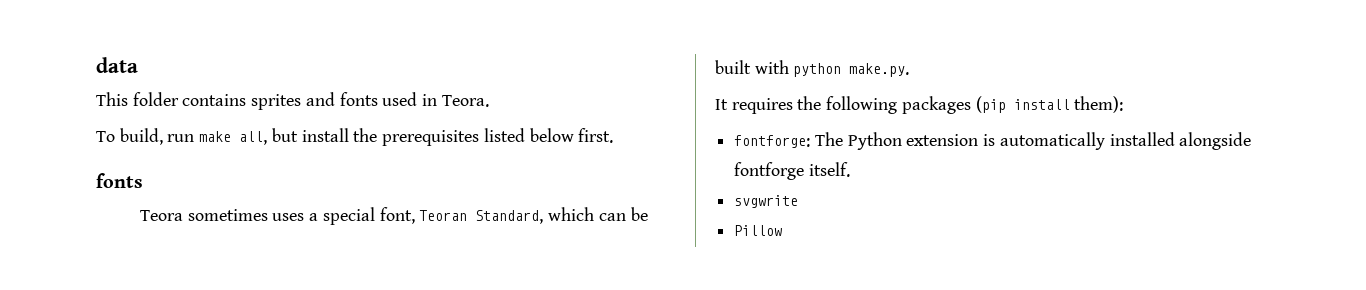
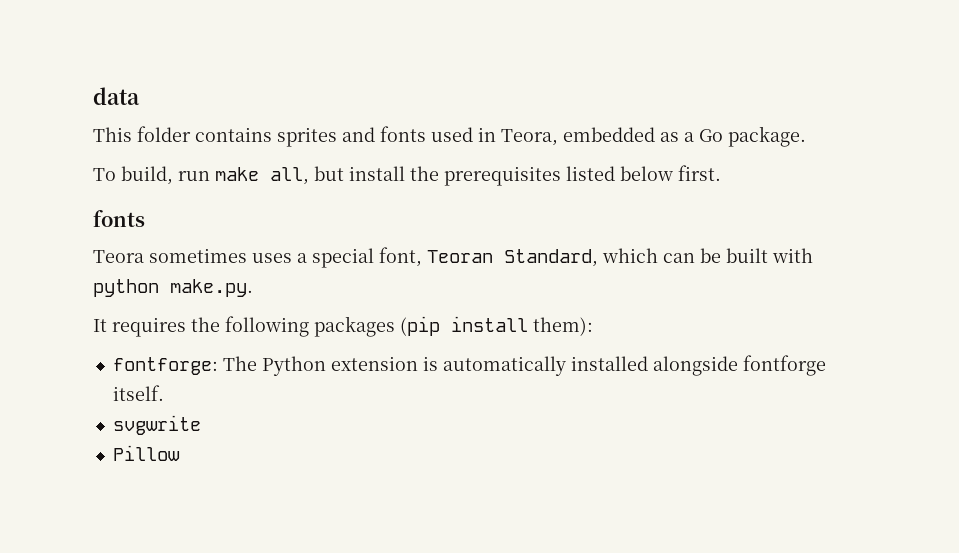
- This folder contains sprites and fonts used in Teora.
+ This folder contains sprites and fonts used in Teora, embedded as a Go package.

